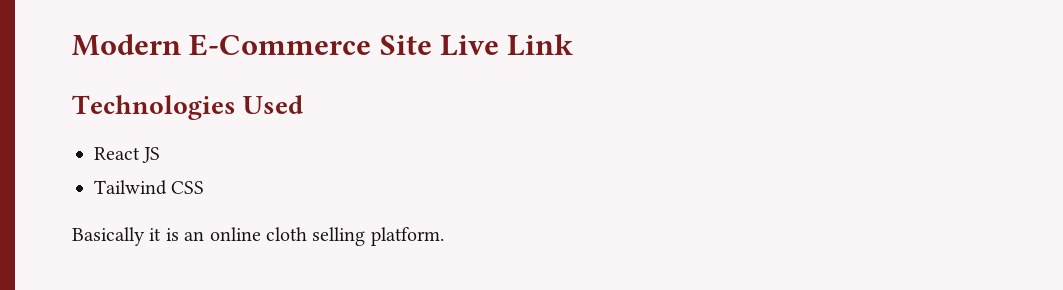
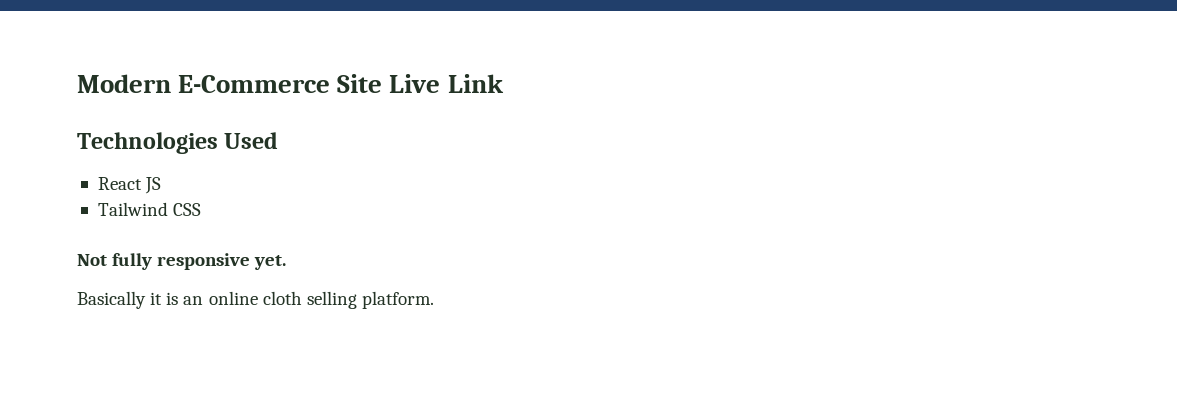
+ Not fully responsive yet.

